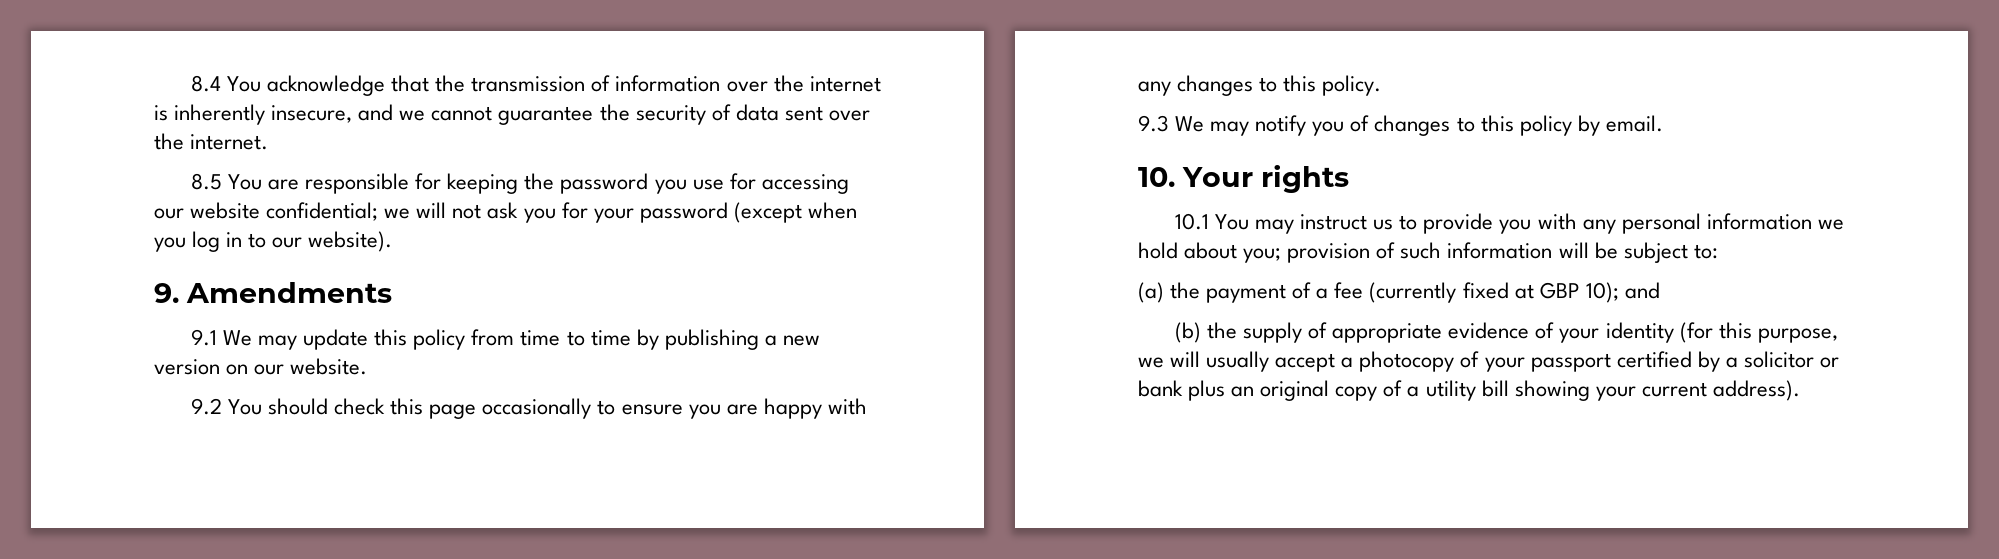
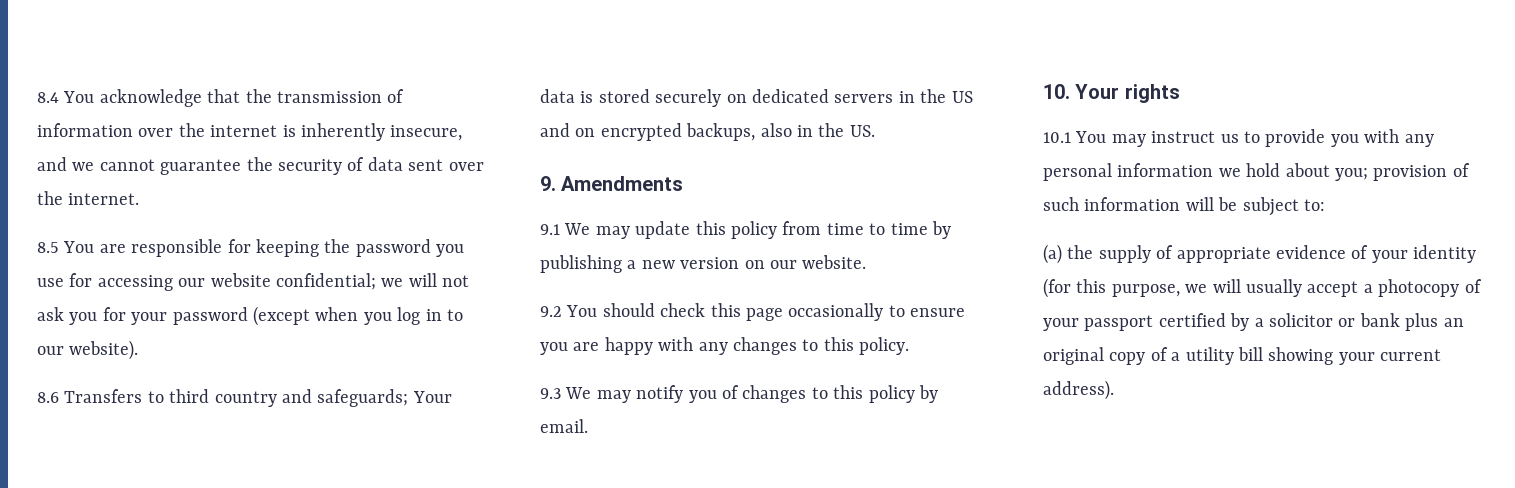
+ 8.6 Transfers to third country and safeguards; Your data is stored securely on dedicated servers in the US and on encrypted backups, also in the US.
- (a) the payment of a fee (currently fixed at GBP 10); and
- (b) the supply of appropriate evidence of your identity (for this purpose, we will usually accept a photocopy of your passport certified by a solicitor or bank plus an original copy of a utility bill showing your current address).
+ (a) the supply of appropriate evidence of your identity (for this purpose, we will usually accept a photocopy of your passport certified by a solicitor or bank plus an original copy of a utility bill showing your current address).

